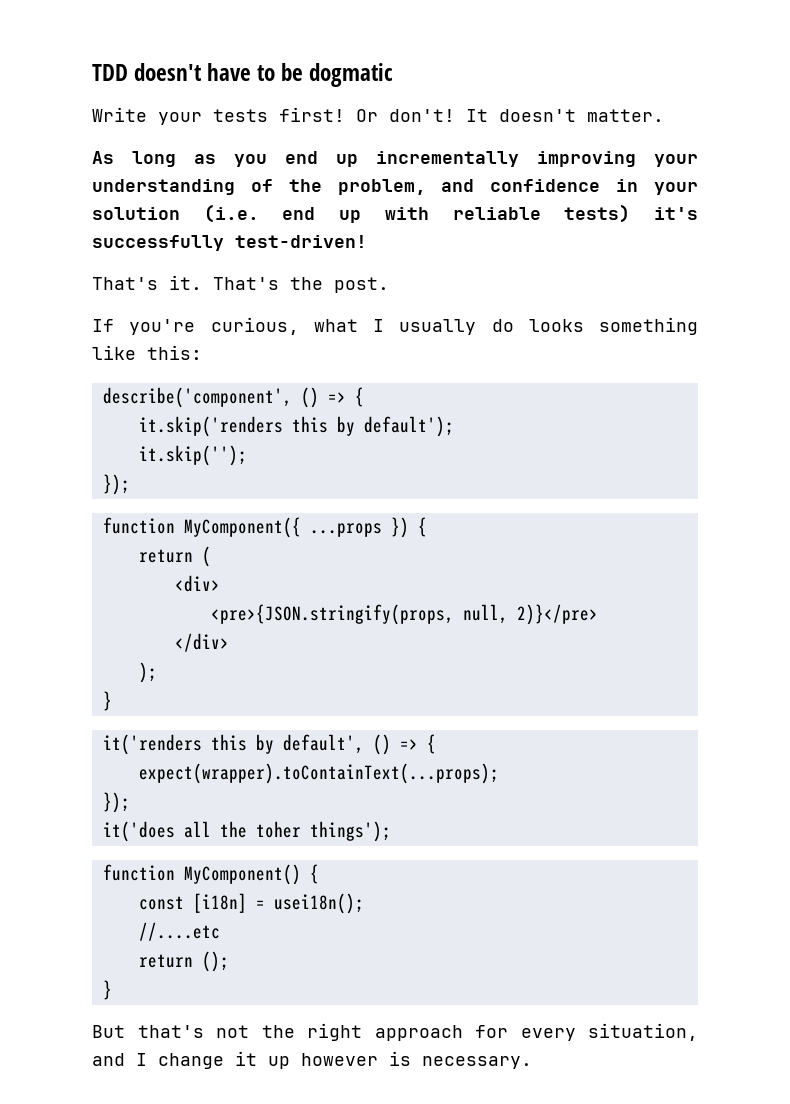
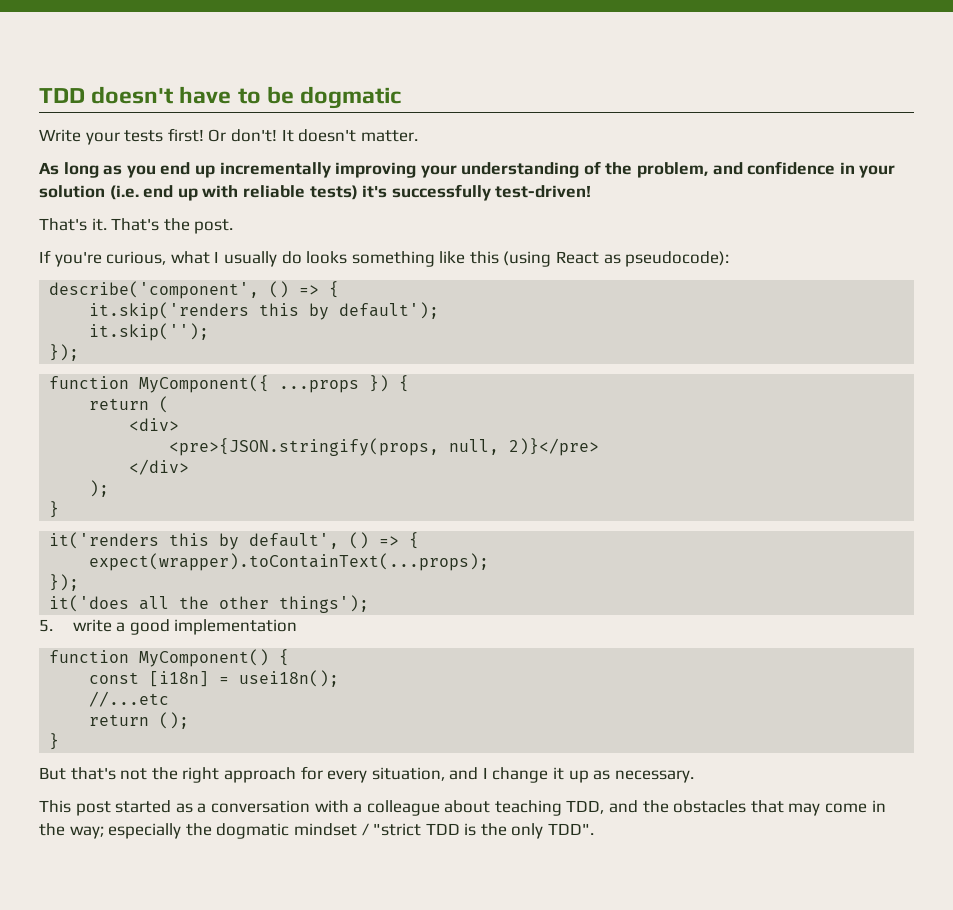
- If you're curious, what I usually do looks something like this:
+ If you're curious, what I usually do looks something like this (using React as pseudocode):
- it('does all the toher things');
+ it('does all the other things');
+ 5. write a good implementation
- //....etc
+ //...etc
- But that's not the right approach for every situation, and I change it up however is necessary.
+ But that's not the right approach for every situation, and I change it up as necessary.
+ This post started as a conversation with a colleague about teaching TDD, and the obstacles that may come in the way; especially the dogmatic mindset / "strict TDD is the only TDD".

